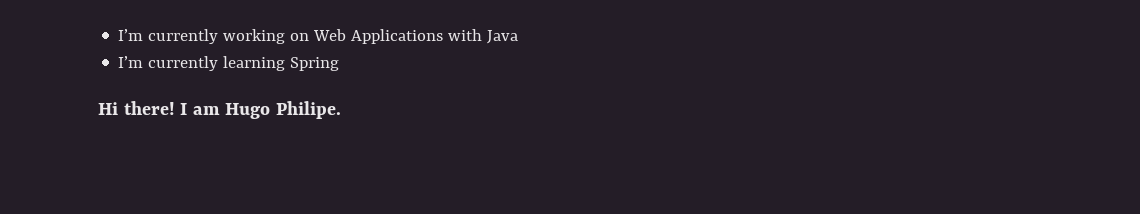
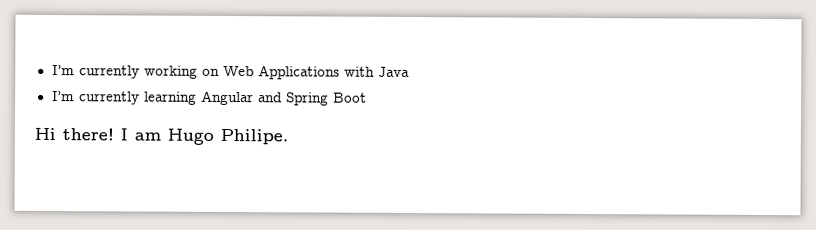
- I’m currently learning Spring
+ I’m currently learning Angular and Spring Boot

